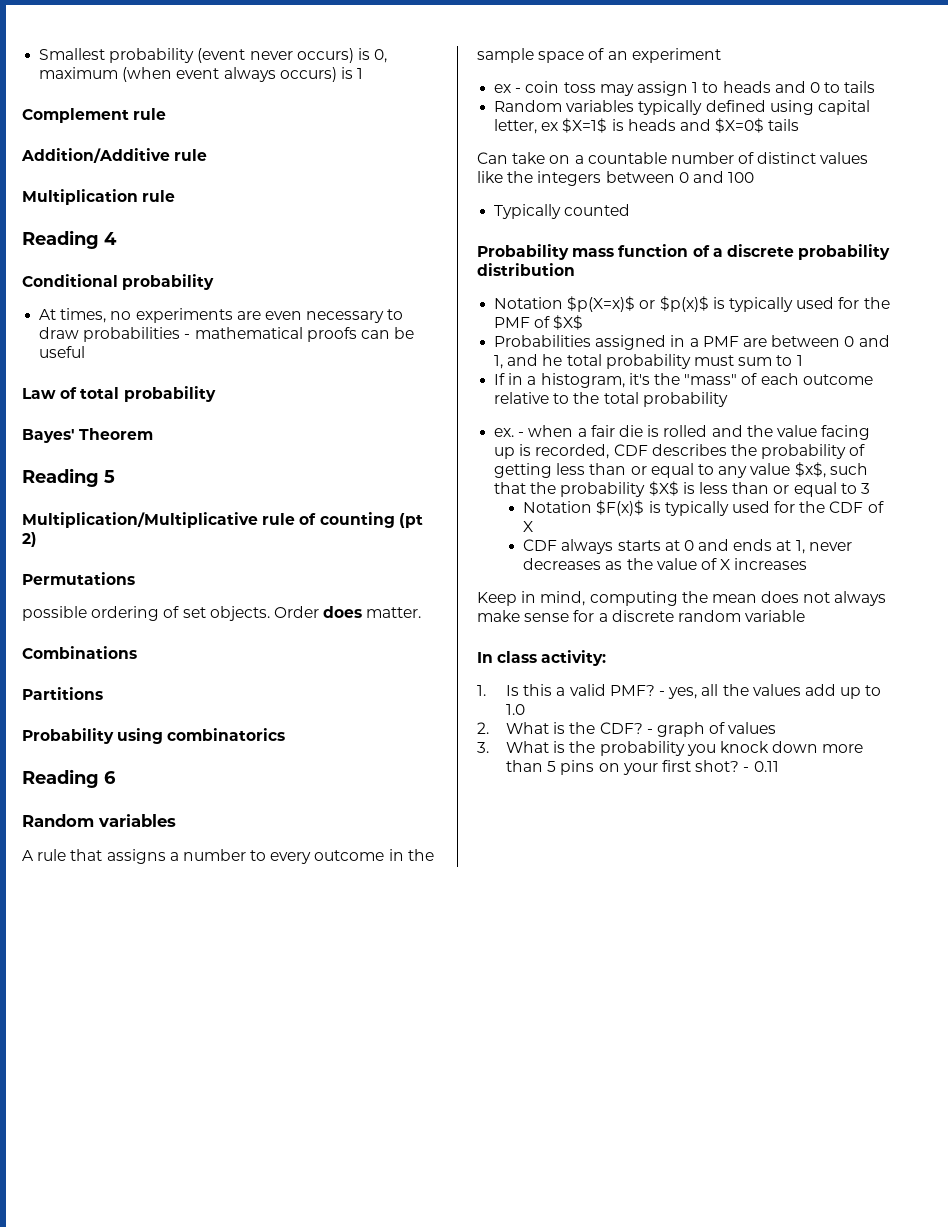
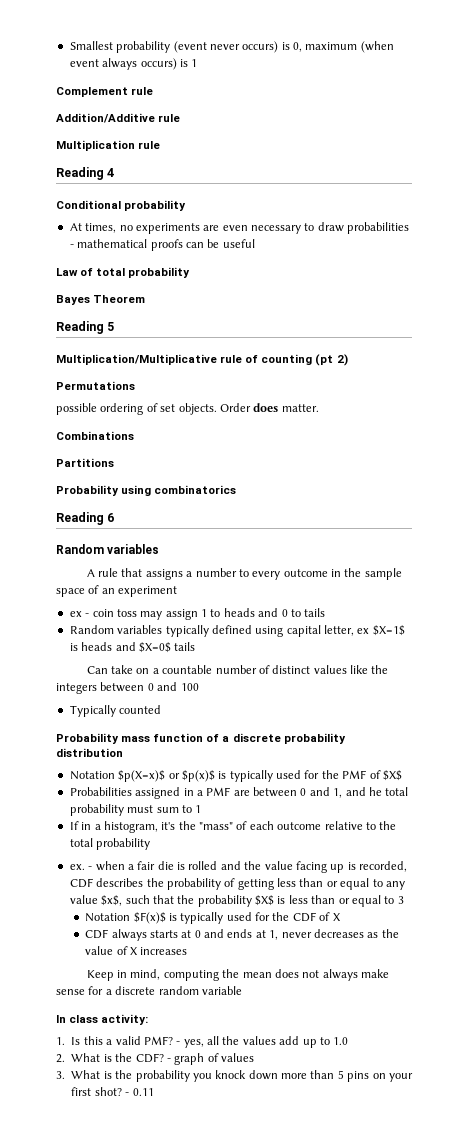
- Bayes' Theorem
+ Bayes Theorem

